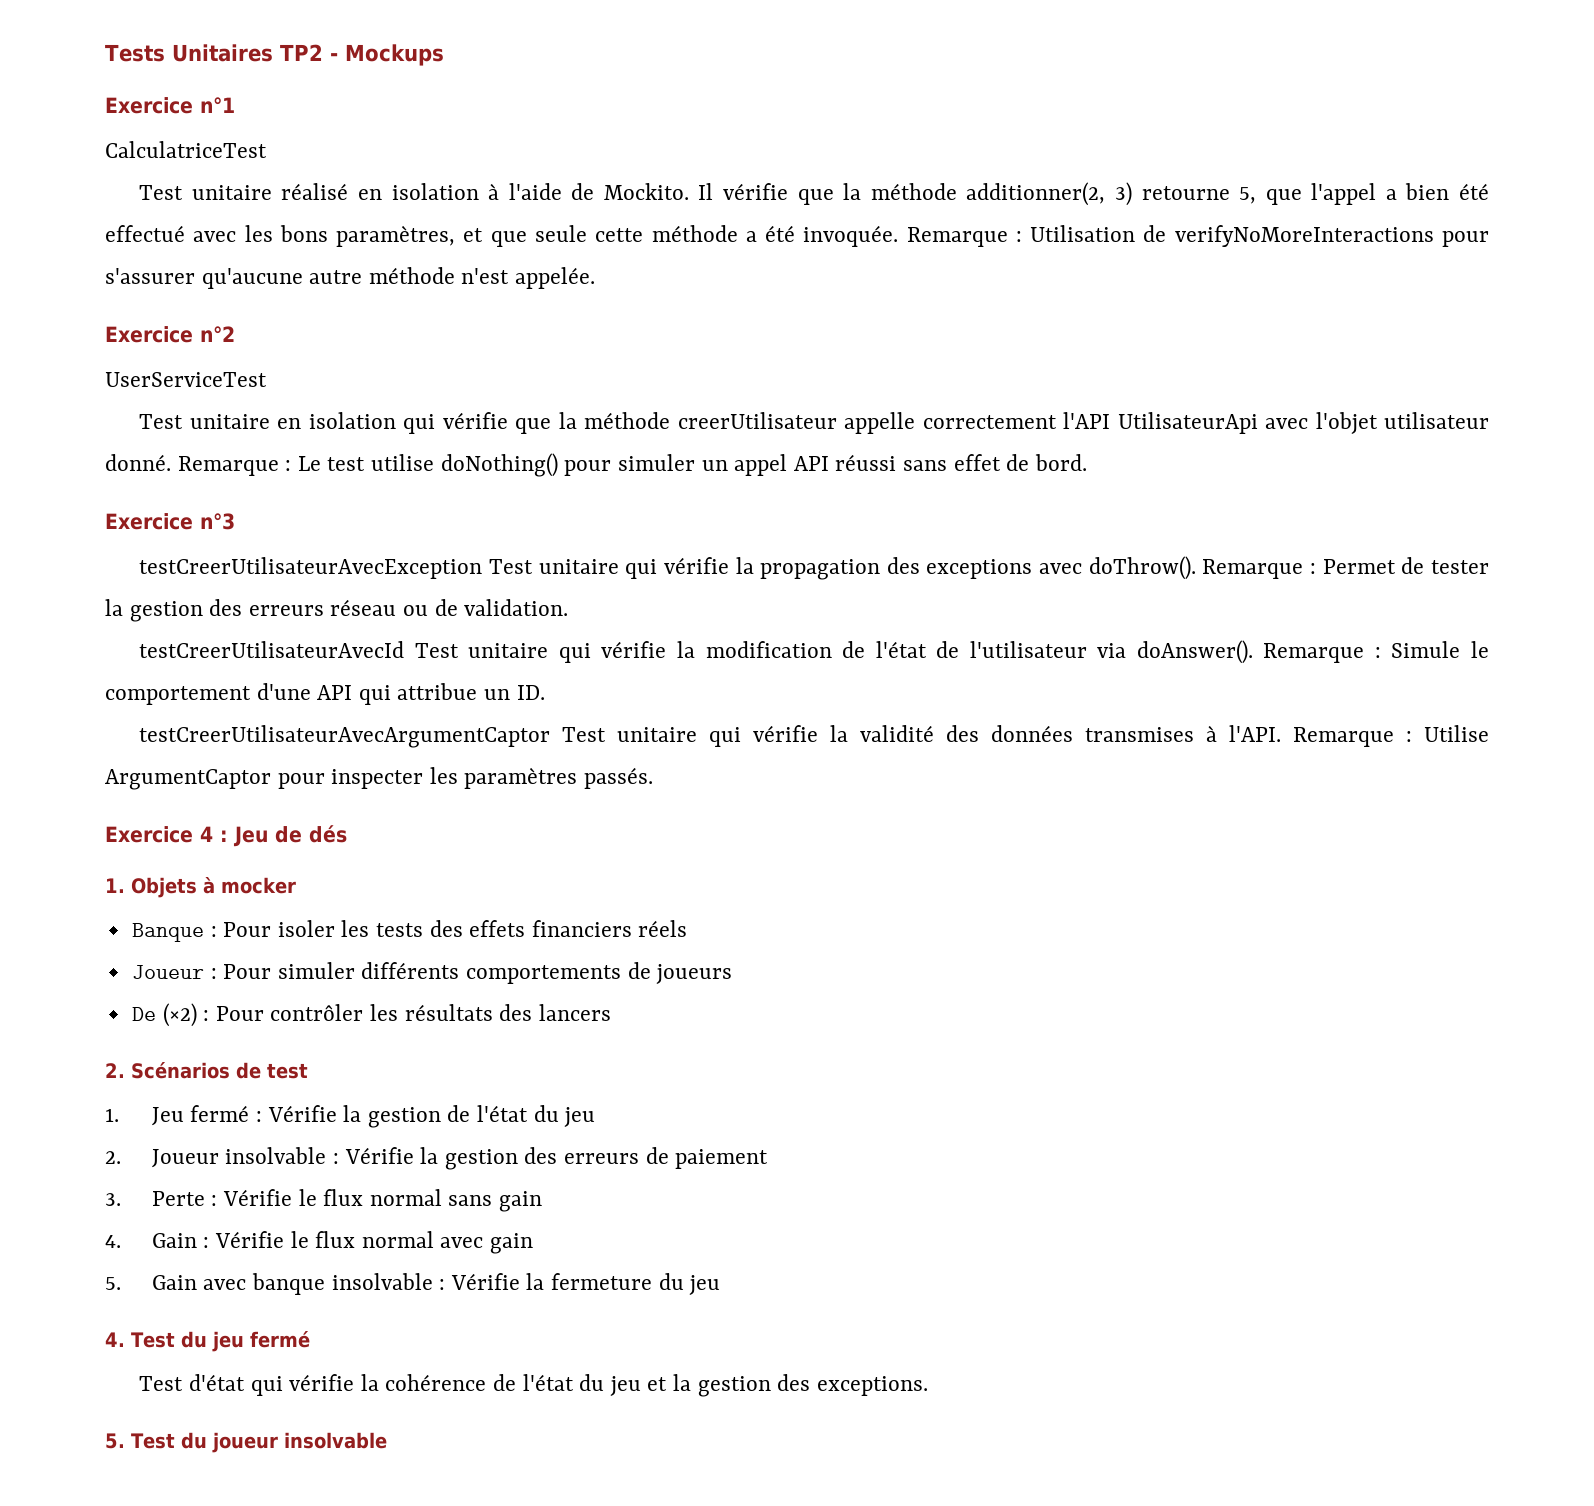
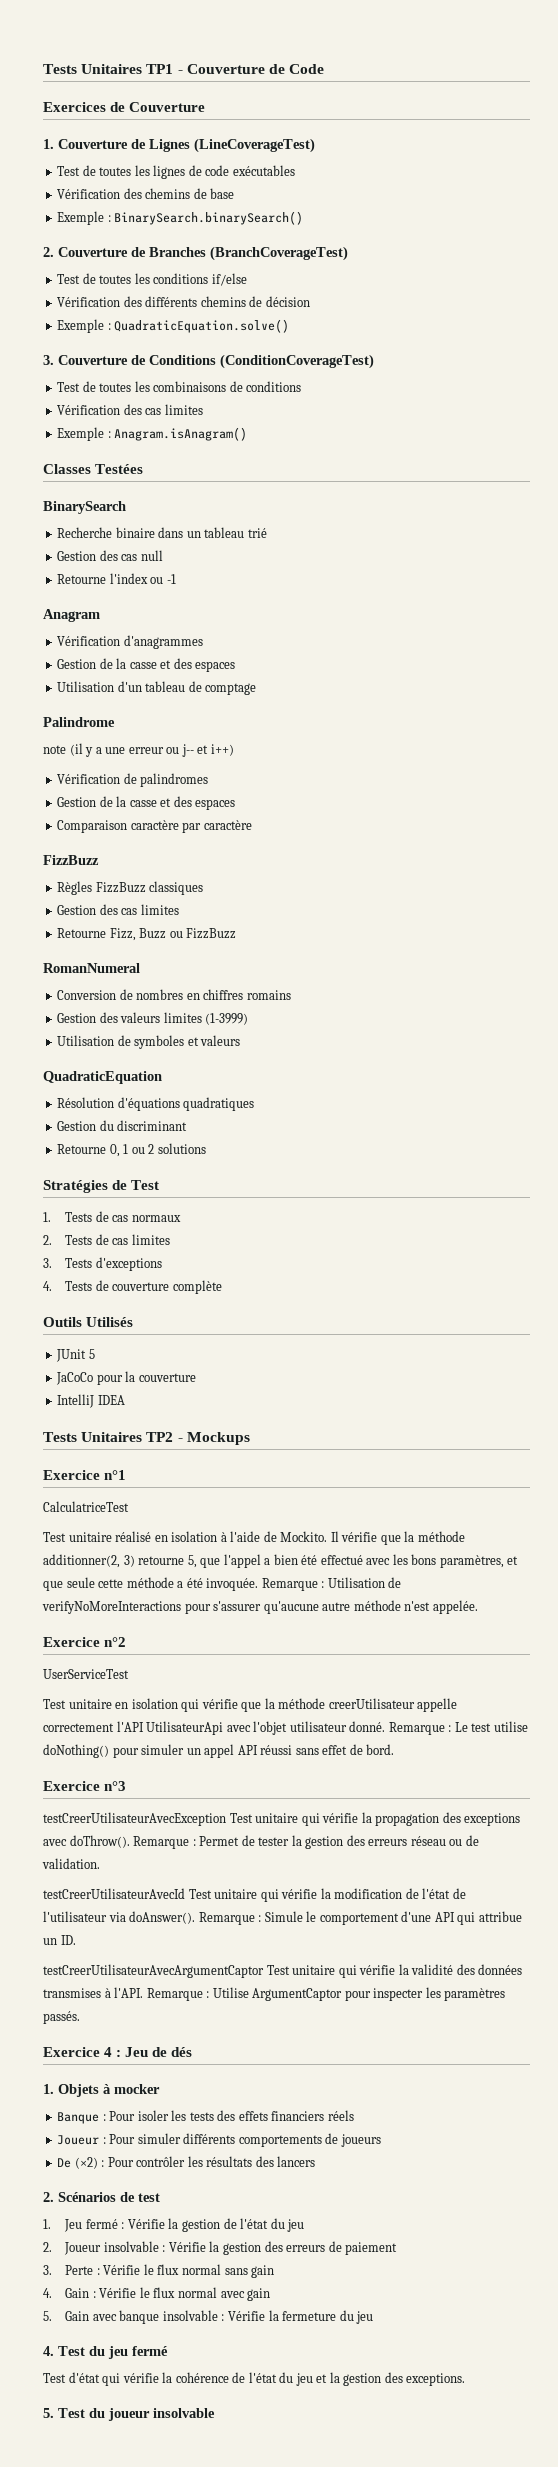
+ Tests Unitaires TP1 - Couverture de Code
+ Exercices de Couverture
+ 1. Couverture de Lignes (LineCoverageTest)
+ Test de toutes les lignes de code exécutables
+ Vérification des chemins de base
+ Exemple : BinarySearch.binarySearch()
+ 2. Couverture de Branches (BranchCoverageTest)
+ Test de toutes les conditions if/else
+ Vérification des différents chemins de décision
+ Exemple : QuadraticEquation.solve()
+ 3. Couverture de Conditions (ConditionCoverageTest)
+ Test de toutes les combinaisons de conditions
+ Vérification des cas limites
+ Exemple : Anagram.isAnagram()
+ Classes Testées
+ BinarySearch
+ Recherche binaire dans un tableau trié
+ Gestion des cas null
+ Retourne l'index ou -1
+ Anagram
+ Vérification d'anagrammes
+ Gestion de la casse et des espaces
+ Utilisation d'un tableau de comptage
+ Palindrome
+ note (il y a une erreur ou j-- et i++)
+ Vérification de palindromes
+ Gestion de la casse et des espaces
+ Comparaison caractère par caractère
+ FizzBuzz
+ Règles FizzBuzz classiques
+ Gestion des cas limites
+ Retourne Fizz, Buzz ou FizzBuzz
+ RomanNumeral
+ Conversion de nombres en chiffres romains
+ Gestion des valeurs limites (1-3999)
+ Utilisation de symboles et valeurs
+ QuadraticEquation
+ Résolution d'équations quadratiques
+ Gestion du discriminant
+ Retourne 0, 1 ou 2 solutions
+ Stratégies de Test
+ 1. Tests de cas normaux
+ 2. Tests de cas limites
+ 3. Tests d'exceptions
+ 4. Tests de couverture complète
+ Outils Utilisés
+ JUnit 5
+ JaCoCo pour la couverture
+ IntelliJ IDEA

